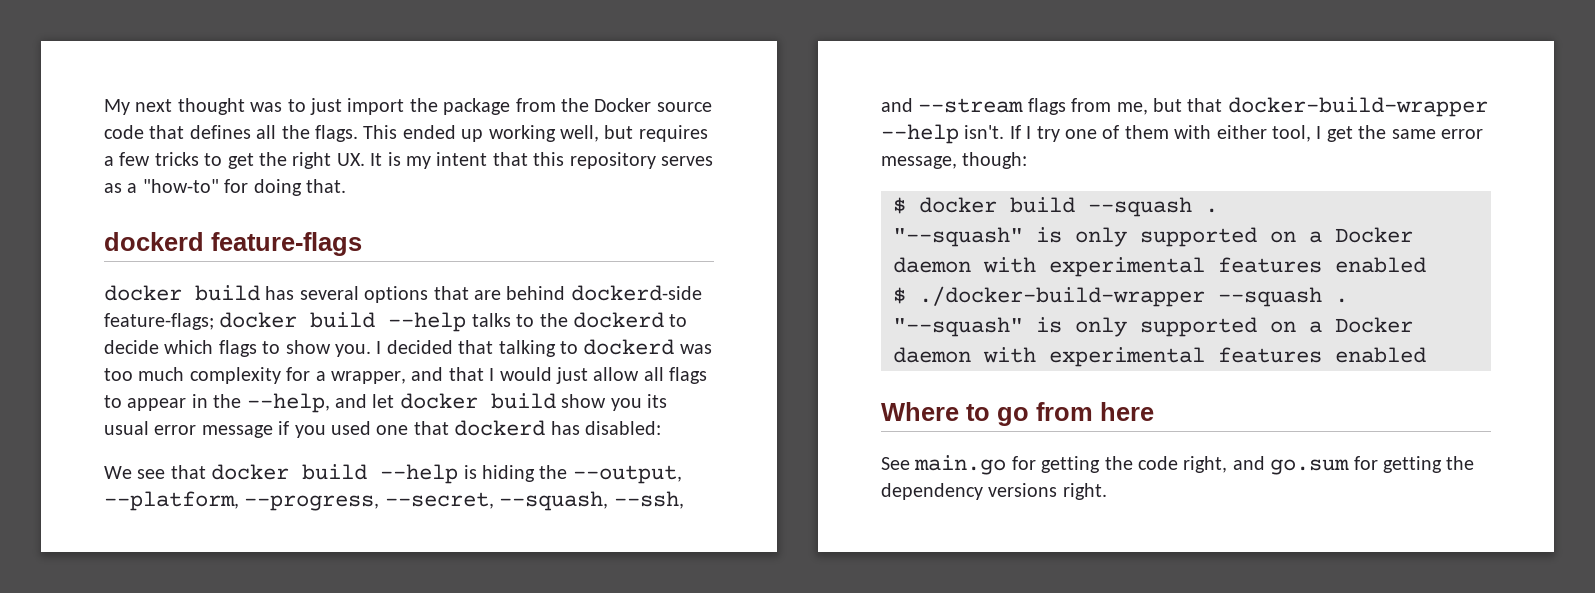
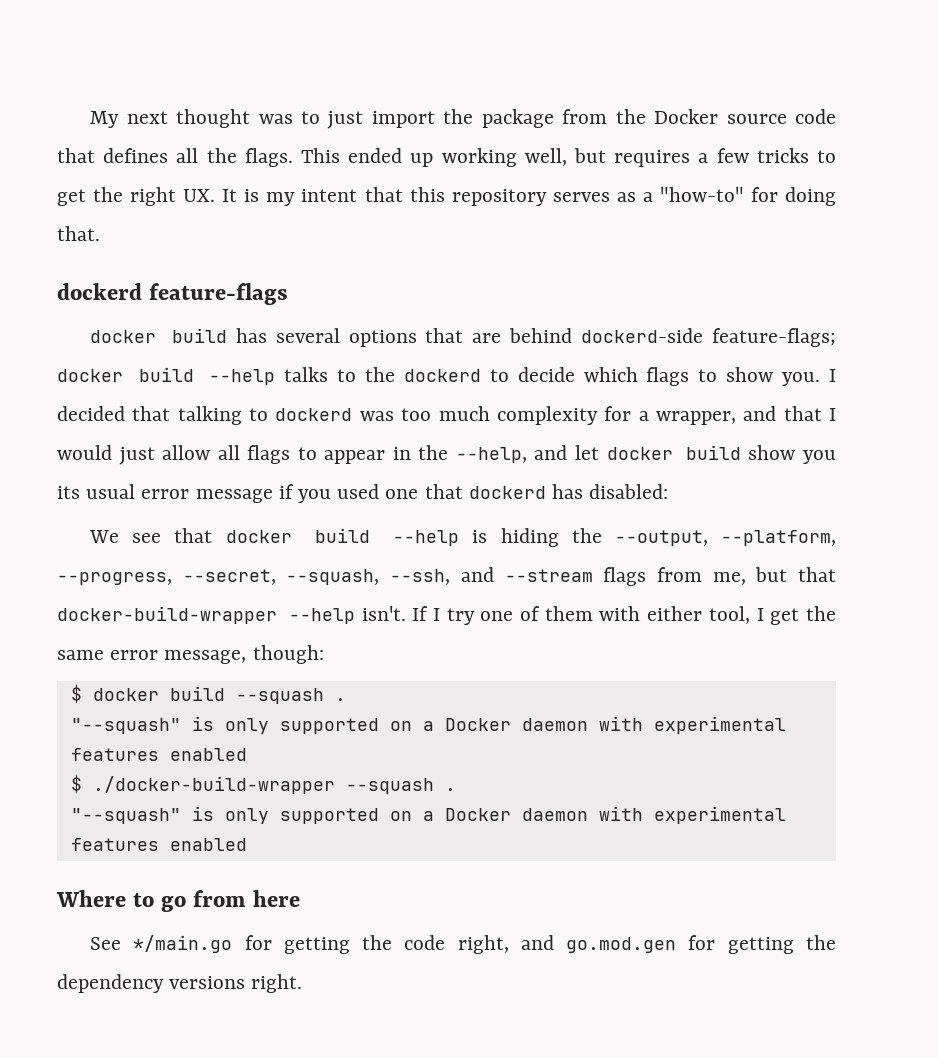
- See main.go for getting the code right, and go.sum for getting the dependency versions right.
+ See */main.go for getting the code right, and go.mod.gen for getting the dependency versions right.

